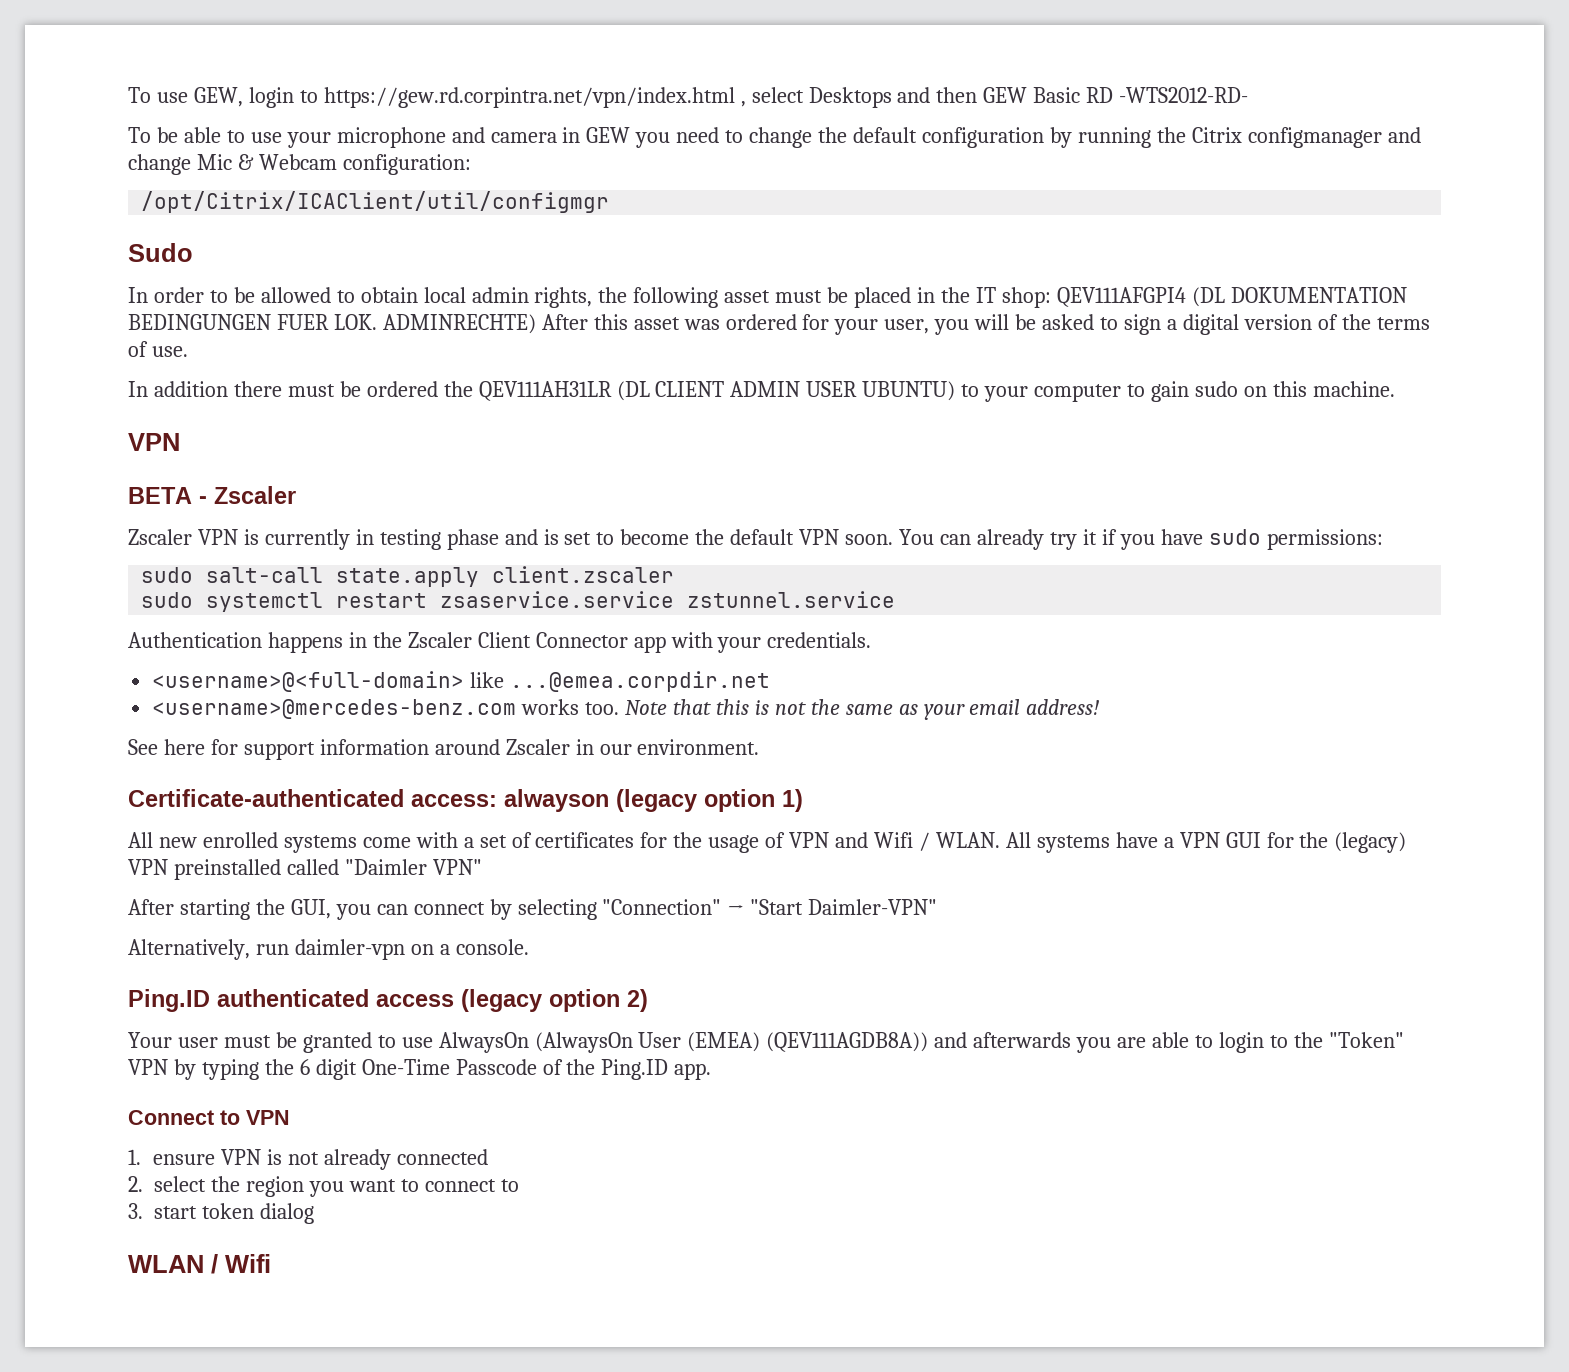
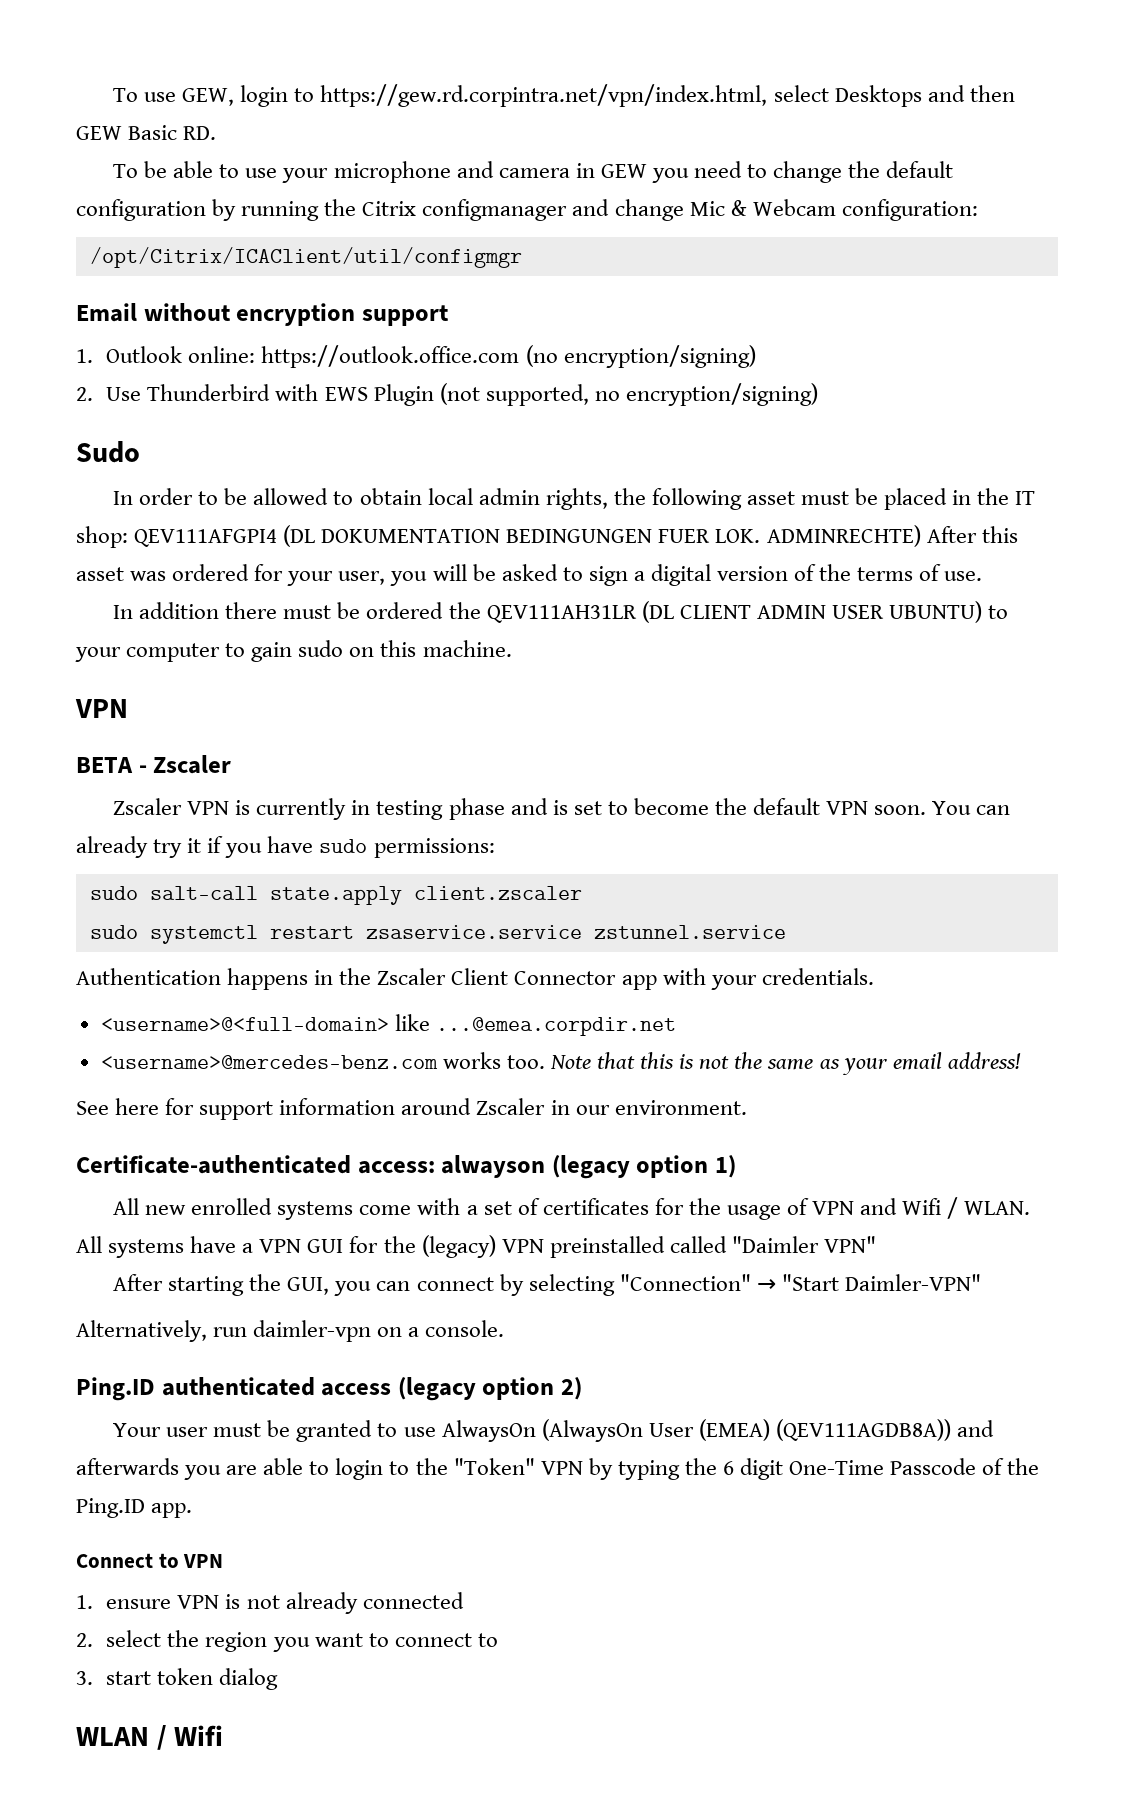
- To use GEW, login to https://gew.rd.corpintra.net/vpn/index.html , select Desktops and then GEW Basic RD -WTS2012-RD-
+ To use GEW, login to https://gew.rd.corpintra.net/vpn/index.html, select Desktops and then GEW Basic RD.
+ Email without encryption support
+ 1. Outlook online: https://outlook.office.com (no encryption/signing)
+ 2. Use Thunderbird with EWS Plugin (not supported, no encryption/signing)

